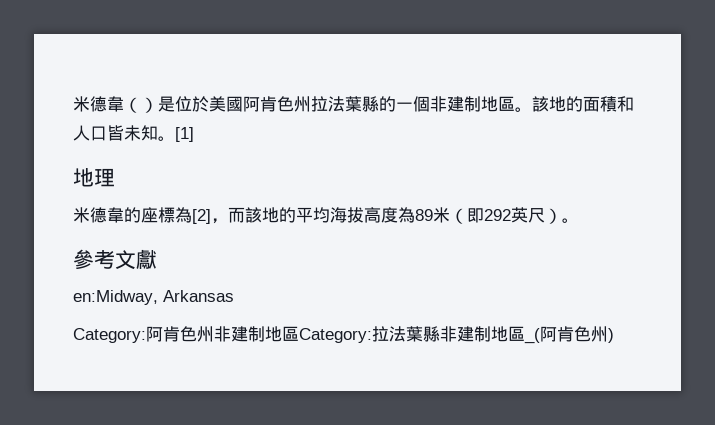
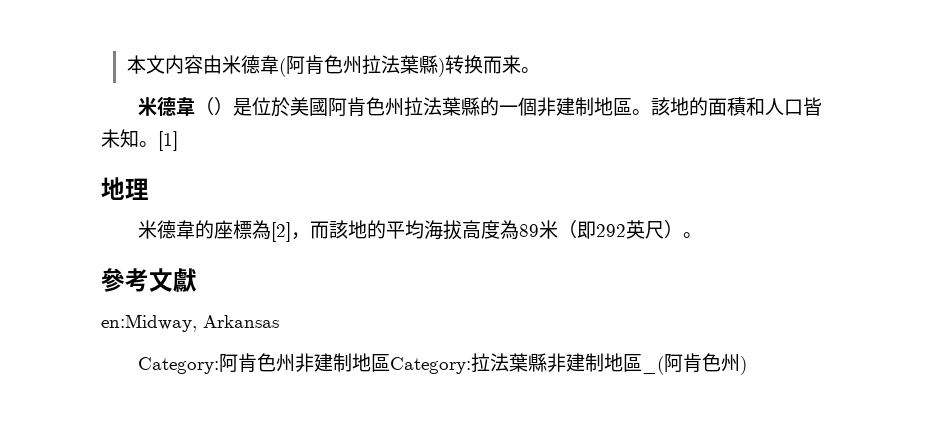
+ 本文内容由米德韋(阿肯色州拉法葉縣)转换而来。

